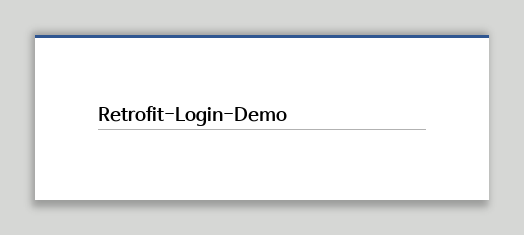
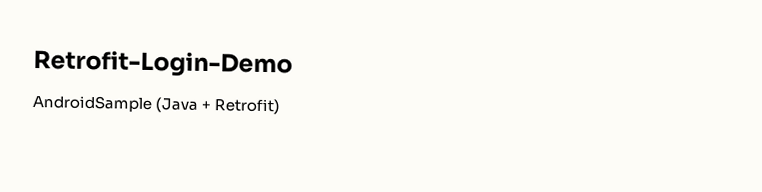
+ AndroidSample (Java + Retrofit)

